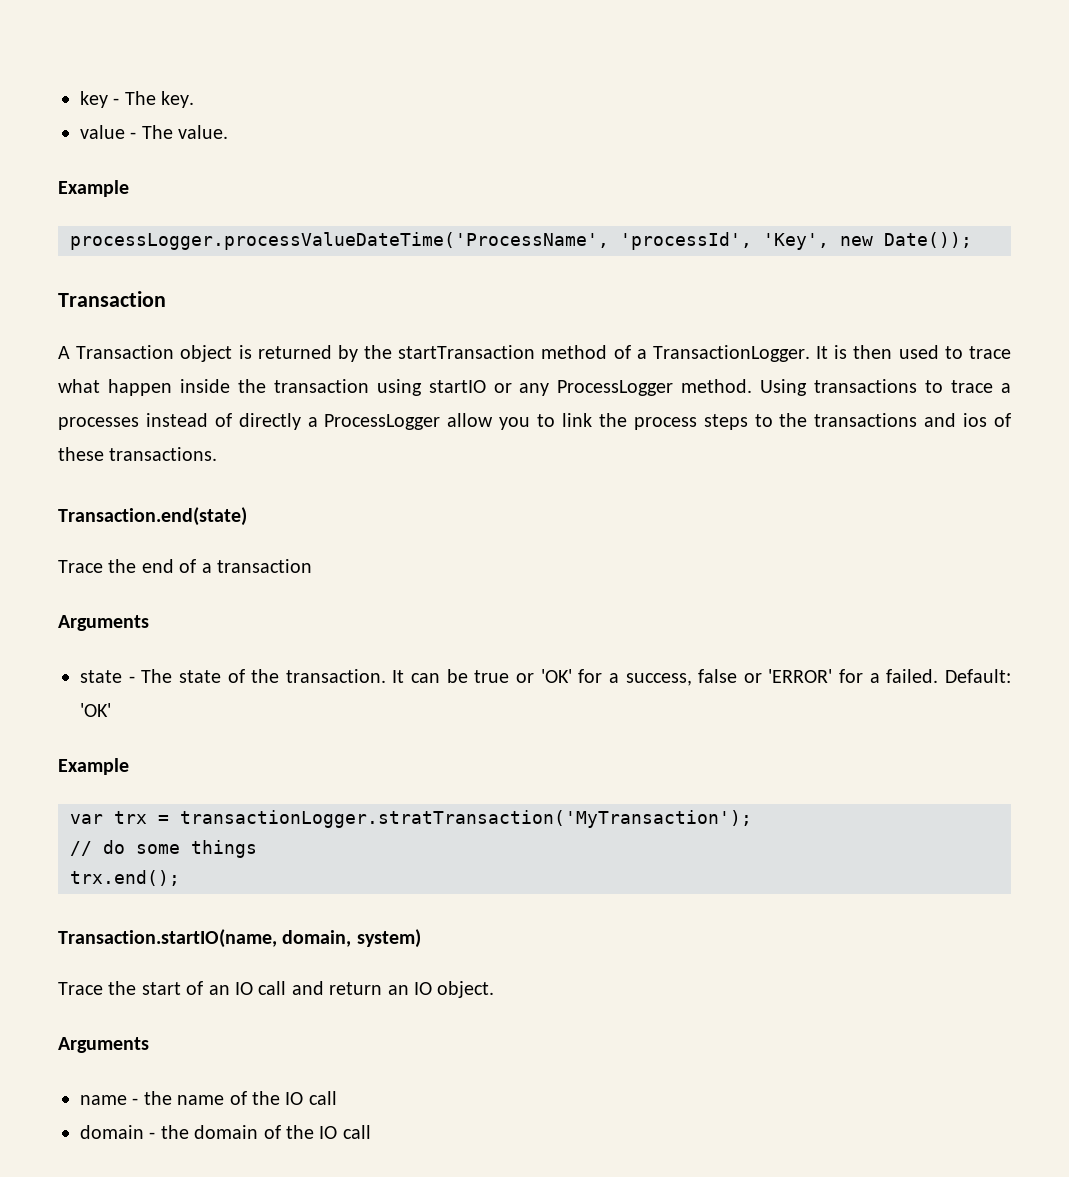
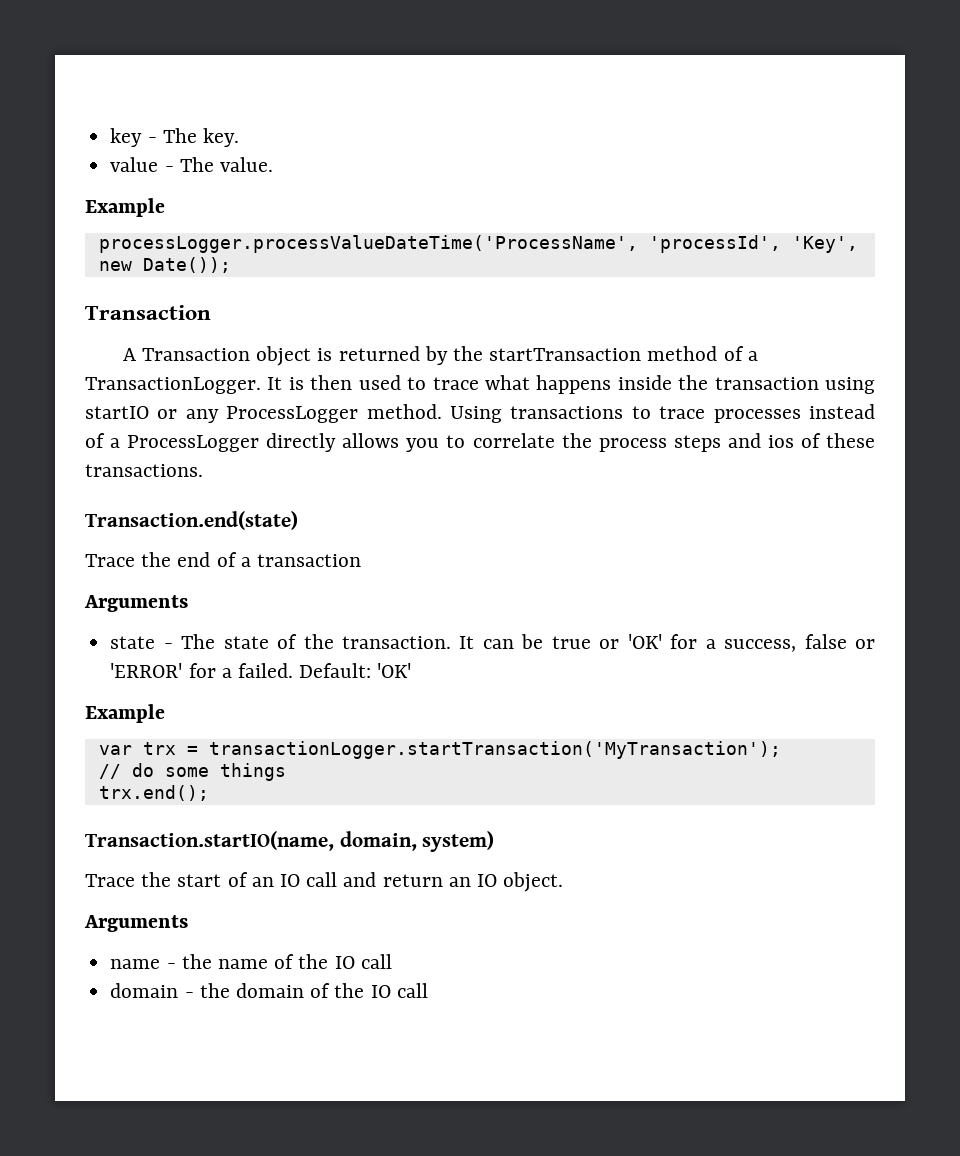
- It is then used to trace what happen inside the transaction using startIO or any ProcessLogger method.
+ It is then used to trace what happens inside the transaction using startIO or any ProcessLogger method.
- Using transactions to trace a processes instead of directly a ProcessLogger allow you to link the process steps to the transactions and ios of these transactions.
+ Using transactions to trace processes instead of a ProcessLogger directly allows you to correlate the process steps and ios of these transactions.
- var trx = transactionLogger.stratTransaction('MyTransaction');
+ var trx = transactionLogger.startTransaction('MyTransaction');

